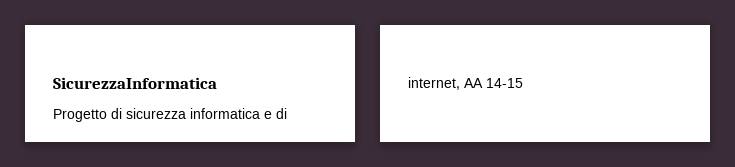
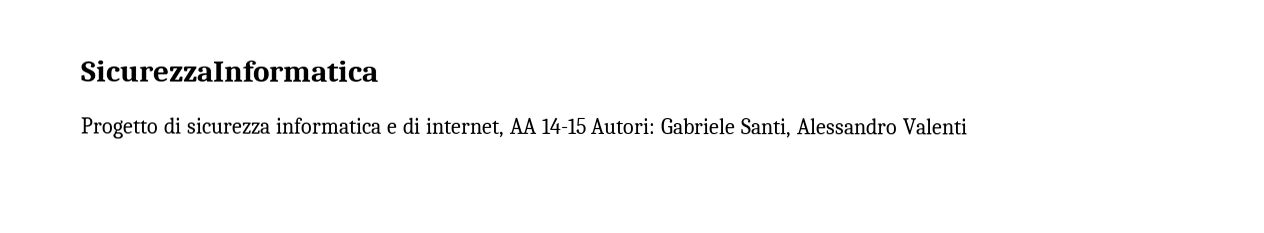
- Progetto di sicurezza informatica e di internet, AA 14-15
+ Progetto di sicurezza informatica e di internet, AA 14-15 Autori: Gabriele Santi, Alessandro Valenti

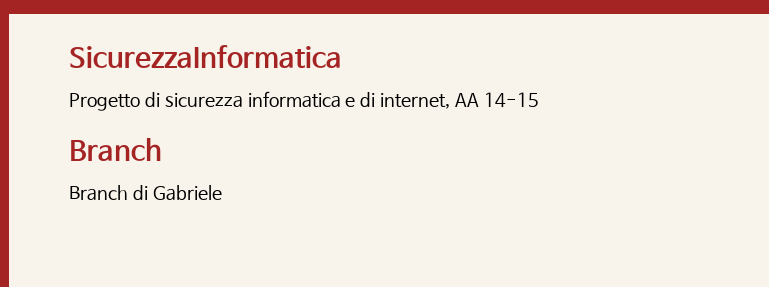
- Progetto di sicurezza informatica e di internet, AA 14-15 Autori: Gabriele Santi, Alessandro Valenti
+ Progetto di sicurezza informatica e di internet, AA 14-15
+ Branch
+ Branch di Gabriele

